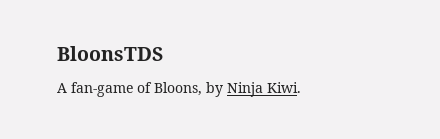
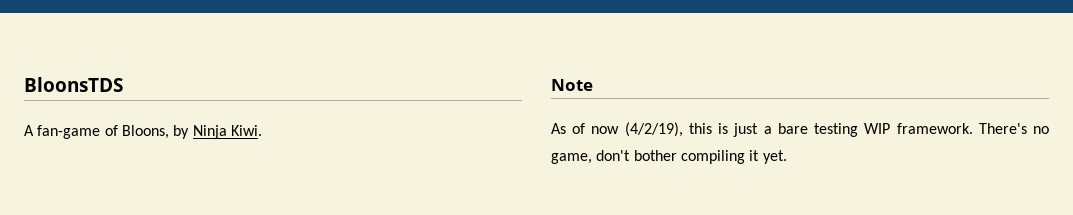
+ Note
+ As of now (4/2/19), this is just a bare testing WIP framework. There's no game, don't bother compiling it yet.

